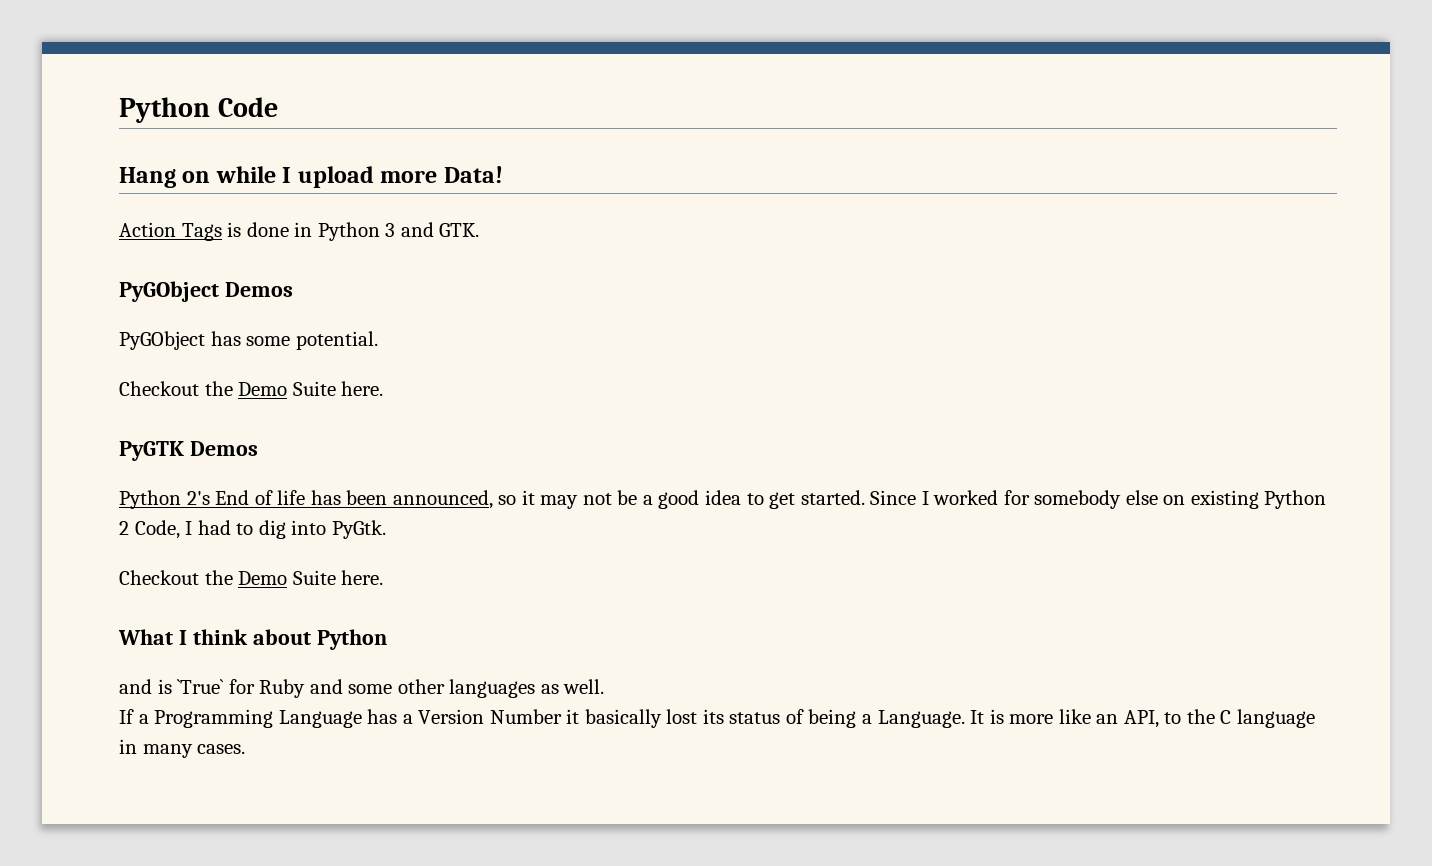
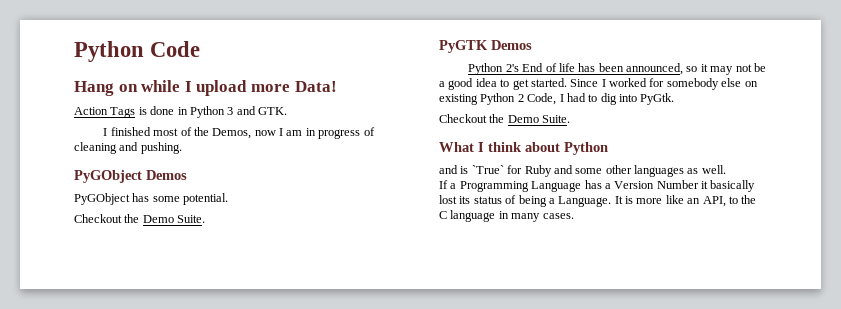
+ I finished most of the Demos, now I am in progress of cleaning and pushing.
  PyGObject has some potential.
- Checkout the Demo Suite here.
+ Checkout the Demo Suite.
  Since I worked for somebody else on existing Python 2 Code, I had to dig into PyGtk.
- Checkout the Demo Suite here.
+ Checkout the Demo Suite.

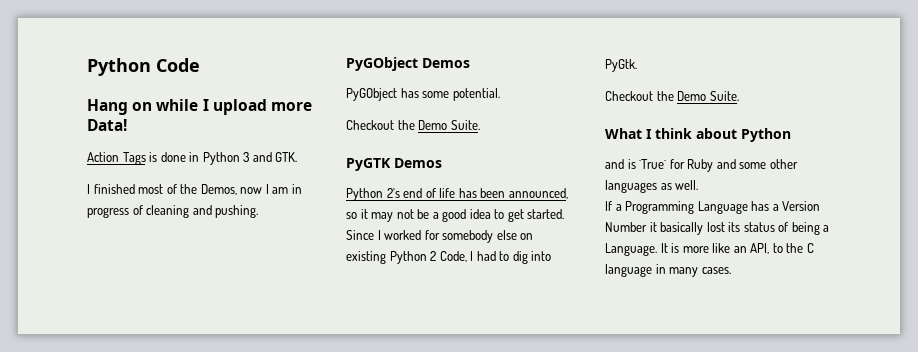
- Python 2's End of life has been announced, so it may not be a good idea to get started.
+ Python 2's end of life has been announced, so it may not be a good idea to get started.

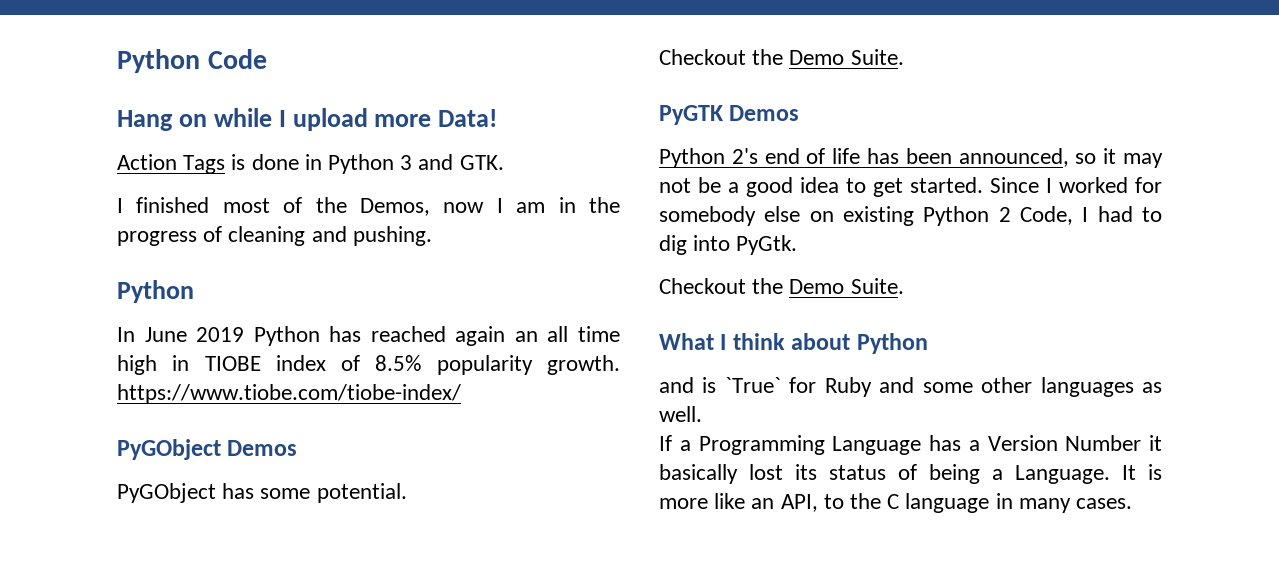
- I finished most of the Demos, now I am in progress of cleaning and pushing.
+ I finished most of the Demos, now I am in the progress of cleaning and pushing.
+ Python
+ In June 2019 Python has reached again an all time high in TIOBE index of 8.5% popularity growth. https://www.tiobe.com/tiobe-index/

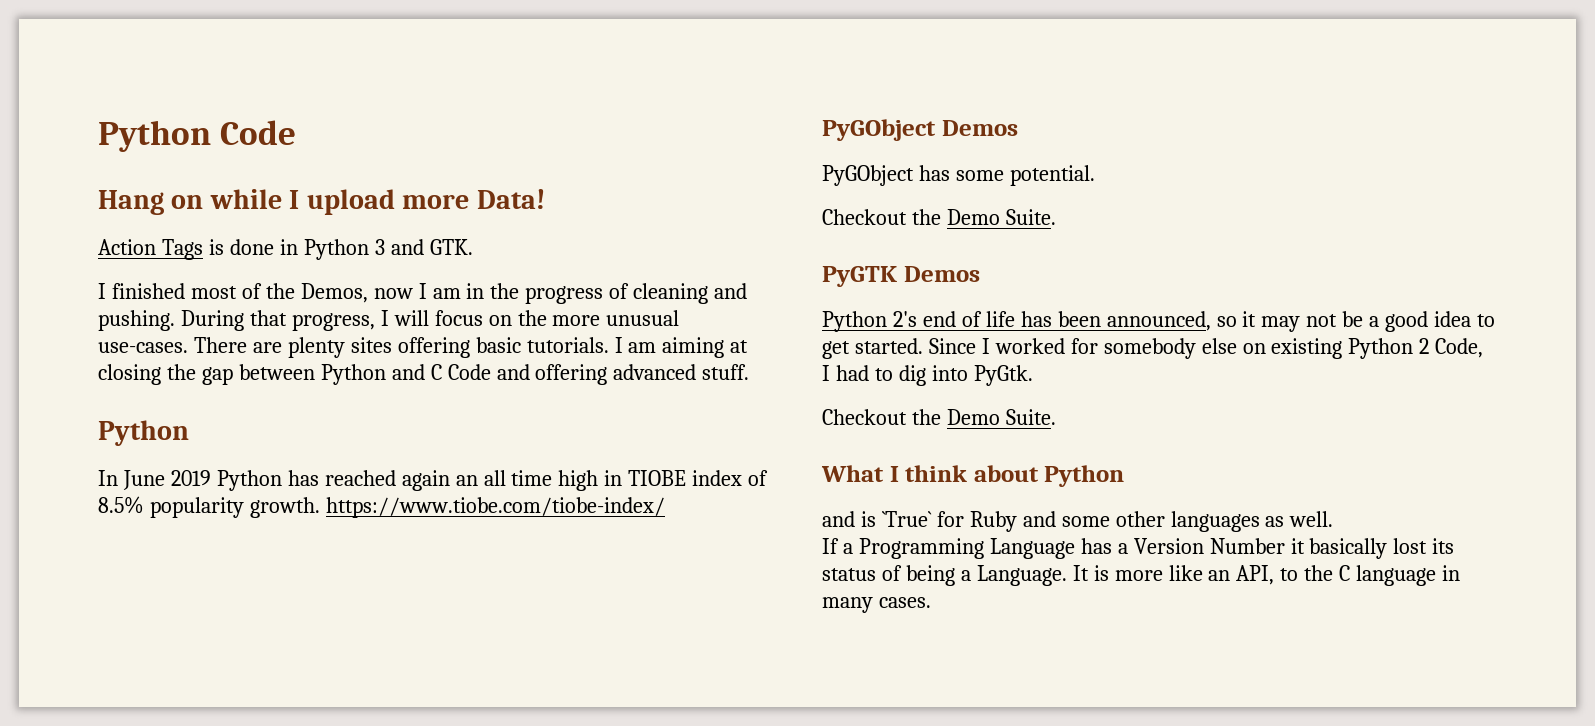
+ During that progress, I will focus on the more unusual use-cases. There are plenty sites offering basic tutorials. I am aiming at closing the gap between Python and C Code and offering advanced stuff.

